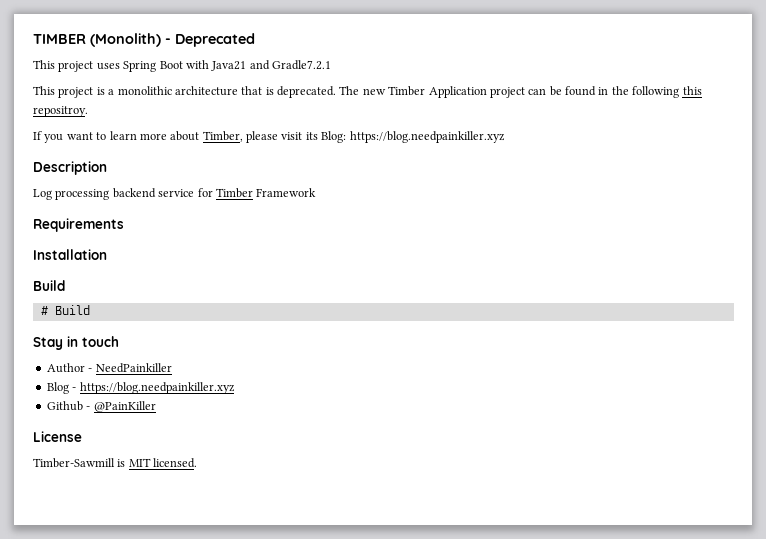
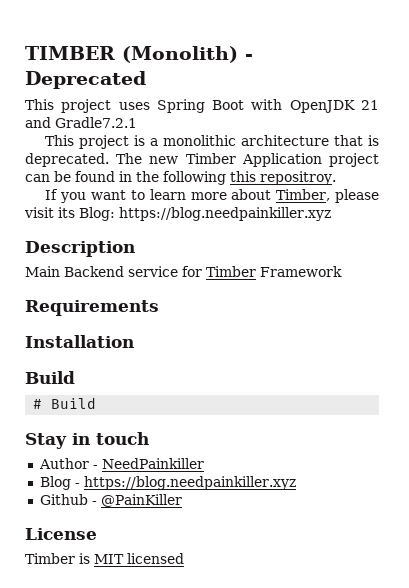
- This project uses Spring Boot with Java21 and Gradle7.2.1
+ This project uses Spring Boot with OpenJDK 21 and Gradle7.2.1
- Log processing backend service for Timber Framework
+ Main Backend service for Timber Framework
- Timber-Sawmill is MIT licensed.
+ Timber is MIT licensed

